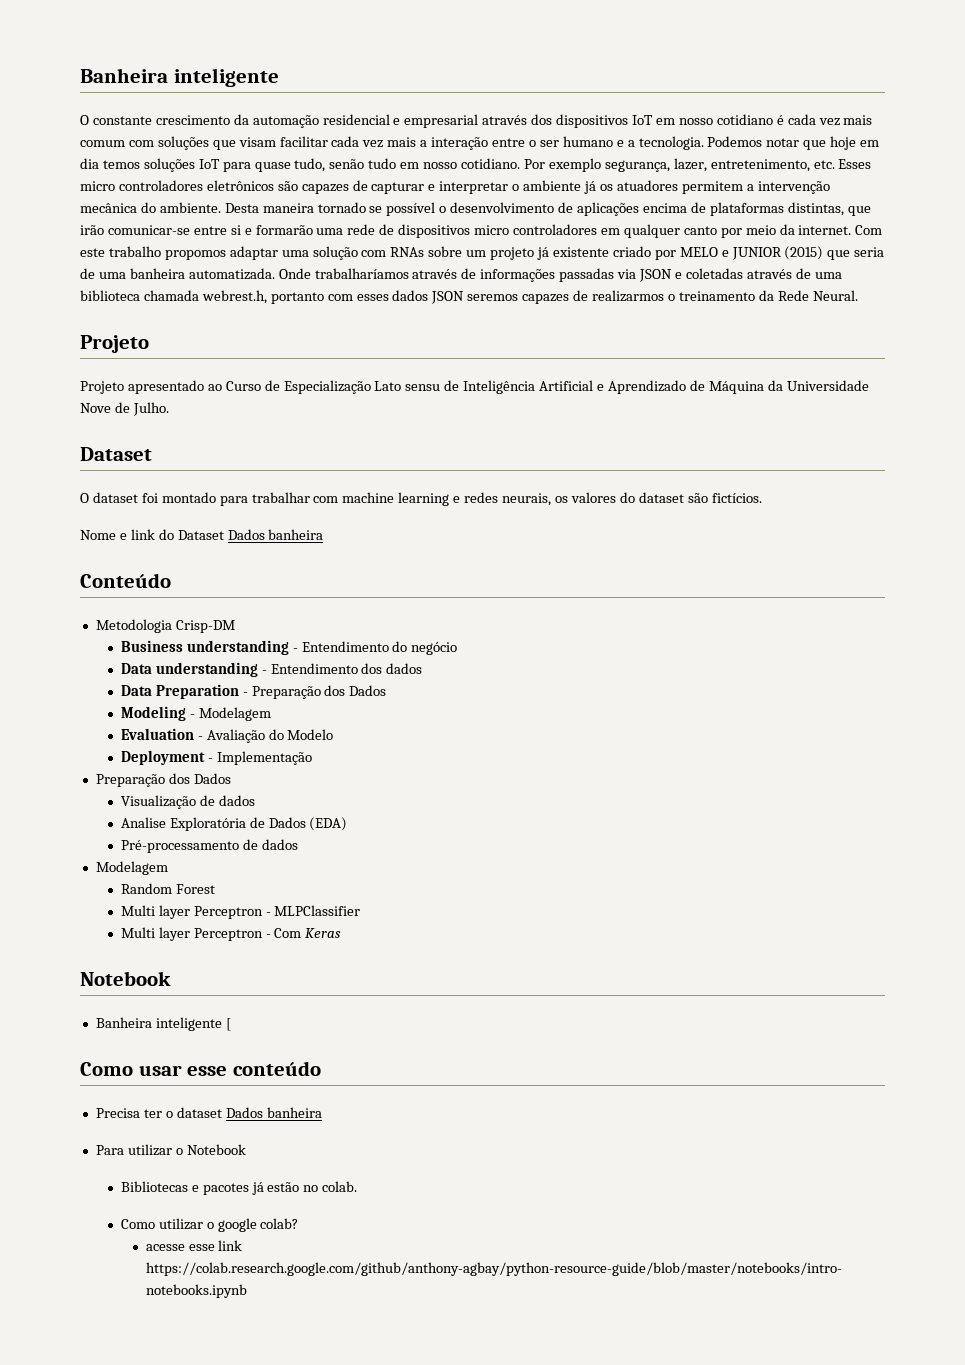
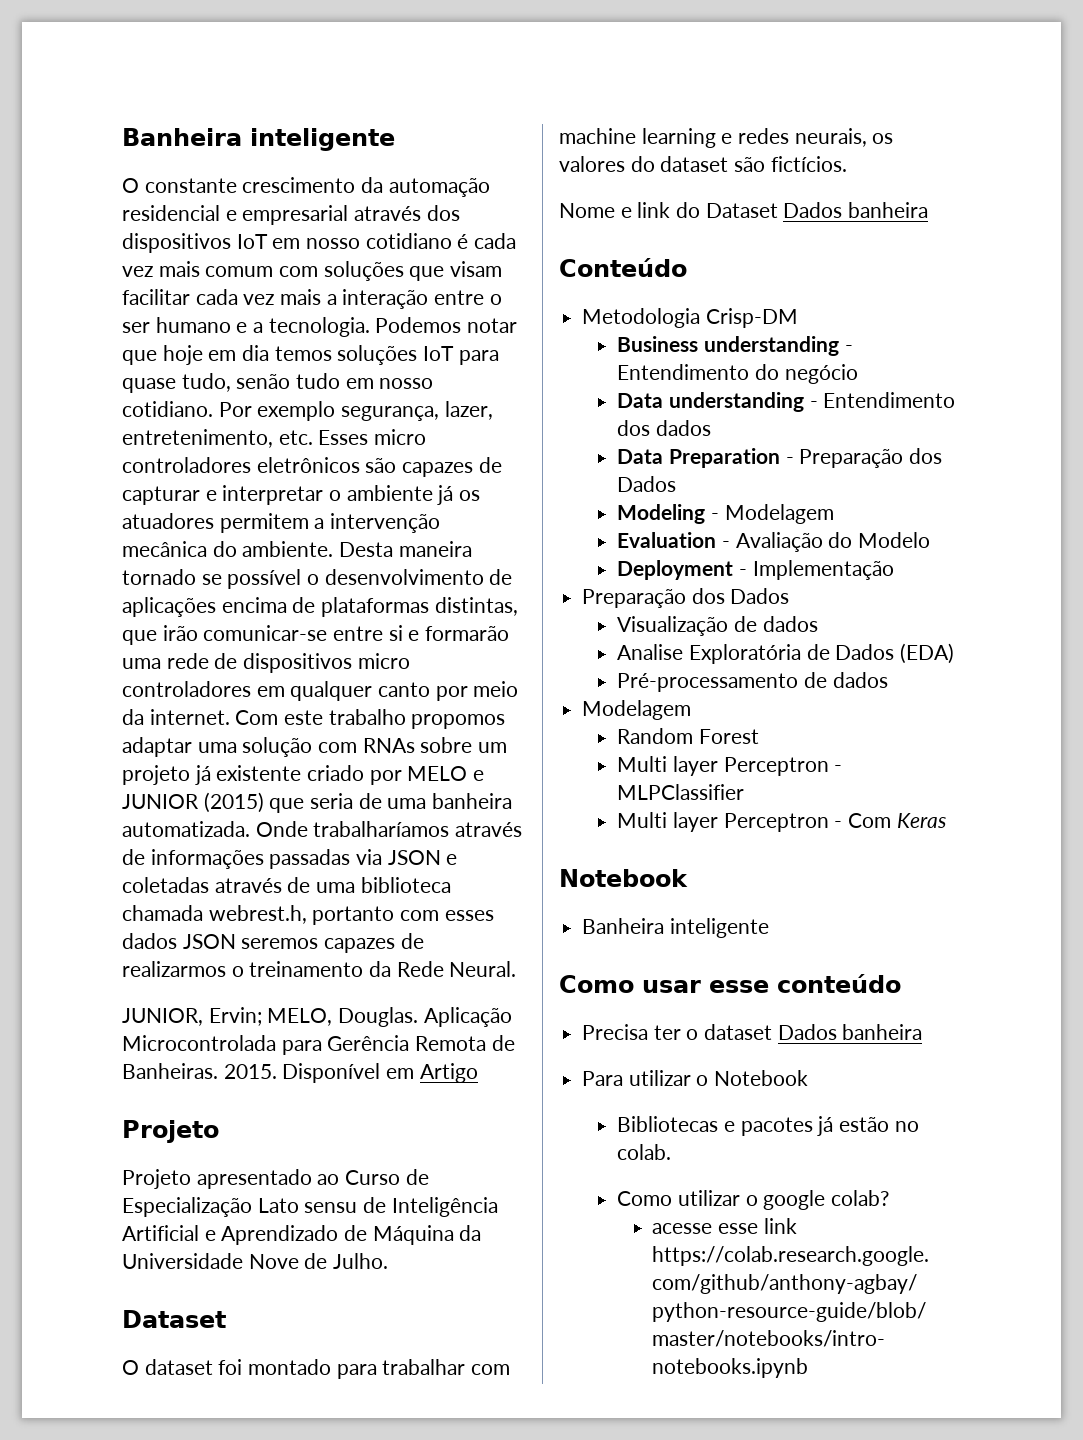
+ JUNIOR, Ervin; MELO, Douglas. Aplicação Microcontrolada para Gerência Remota de Banheiras. 2015. Disponível em Artigo
  Multi layer Perceptron - Com Keras
  Notebook
- Banheira inteligente [
+ Banheira inteligente

